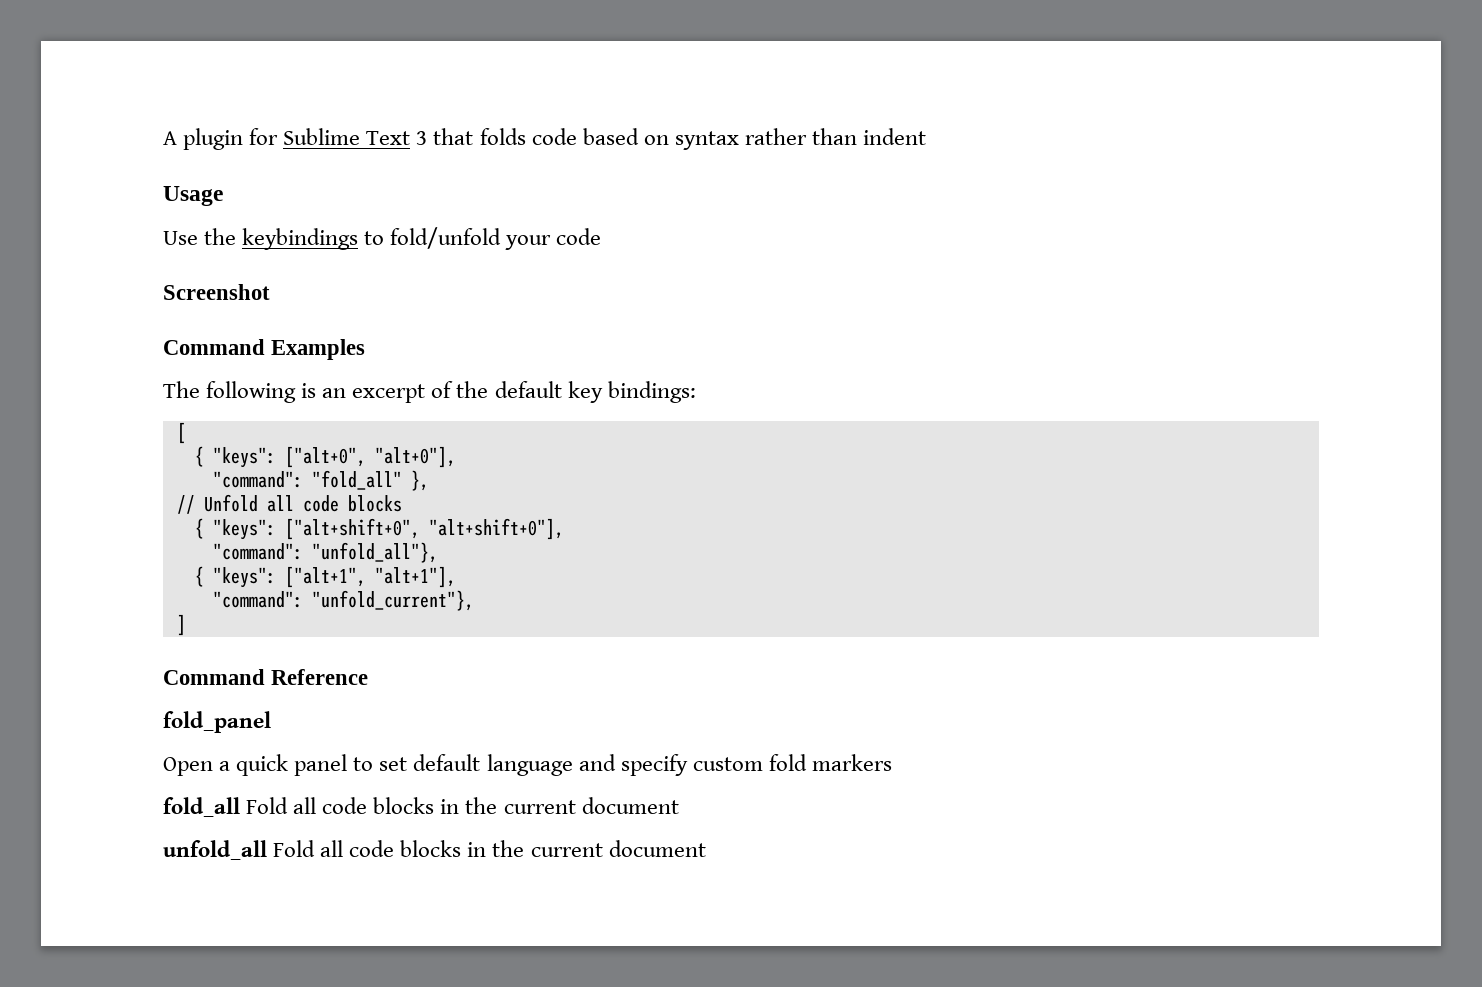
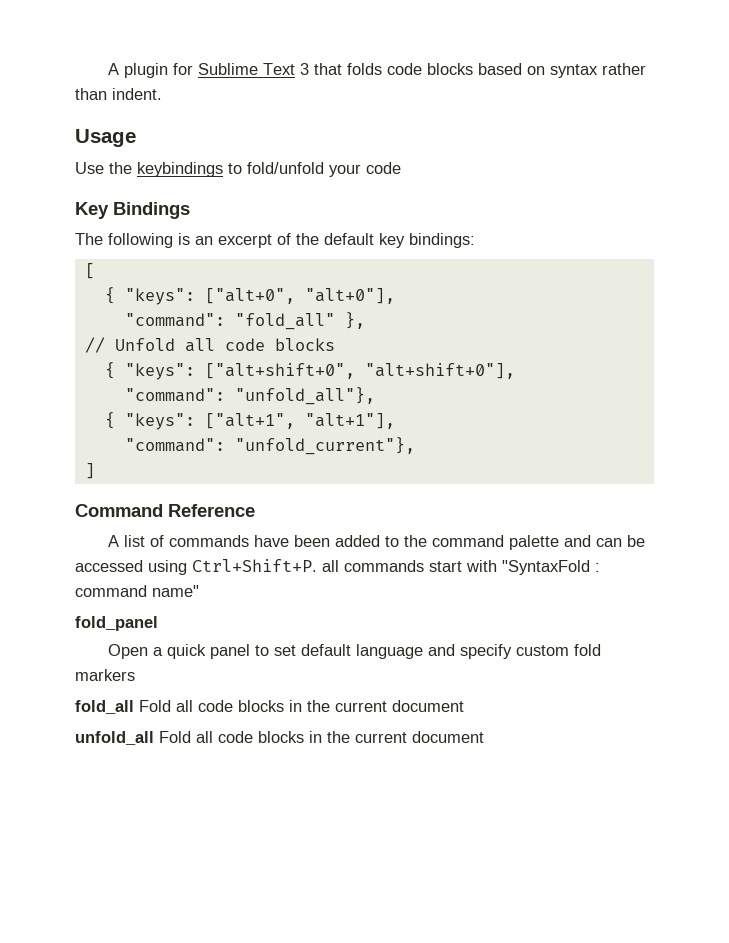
- A plugin for Sublime Text 3 that folds code based on syntax rather than indent
+ A plugin for Sublime Text 3 that folds code blocks based on syntax rather than indent.
- Screenshot
- Command Examples
+ Key Bindings
+ A list of commands have been added to the command palette and can be accessed using Ctrl+Shift+P. all commands start with "SyntaxFold : command name"

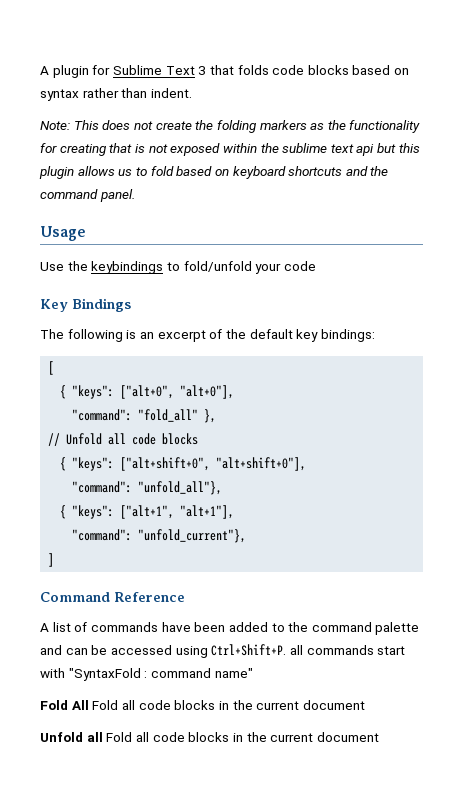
+ Note: This does not create the folding markers as the functionality for creating that is not exposed within the sublime text api but this plugin allows us to fold based on keyboard shortcuts and the command panel.
- fold_panel
- Open a quick panel to set default language and specify custom fold markers
- fold_all Fold all code blocks in the current document
+ Fold All Fold all code blocks in the current document
- unfold_all Fold all code blocks in the current document
+ Unfold all Fold all code blocks in the current document

